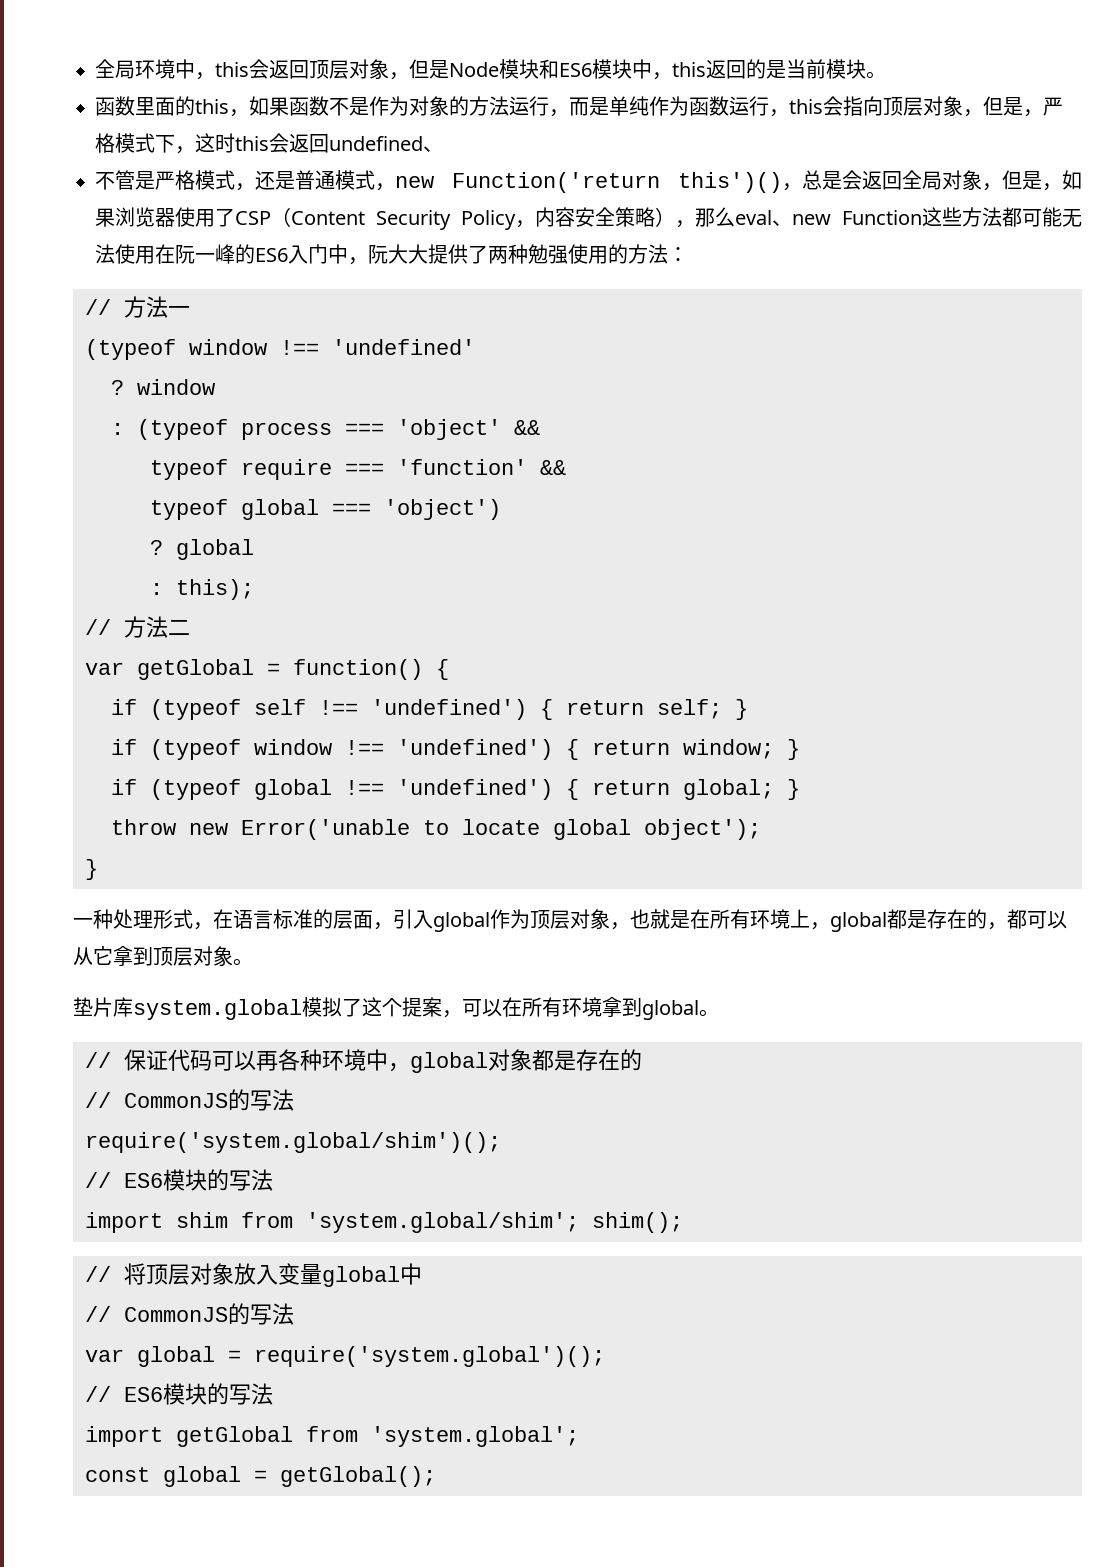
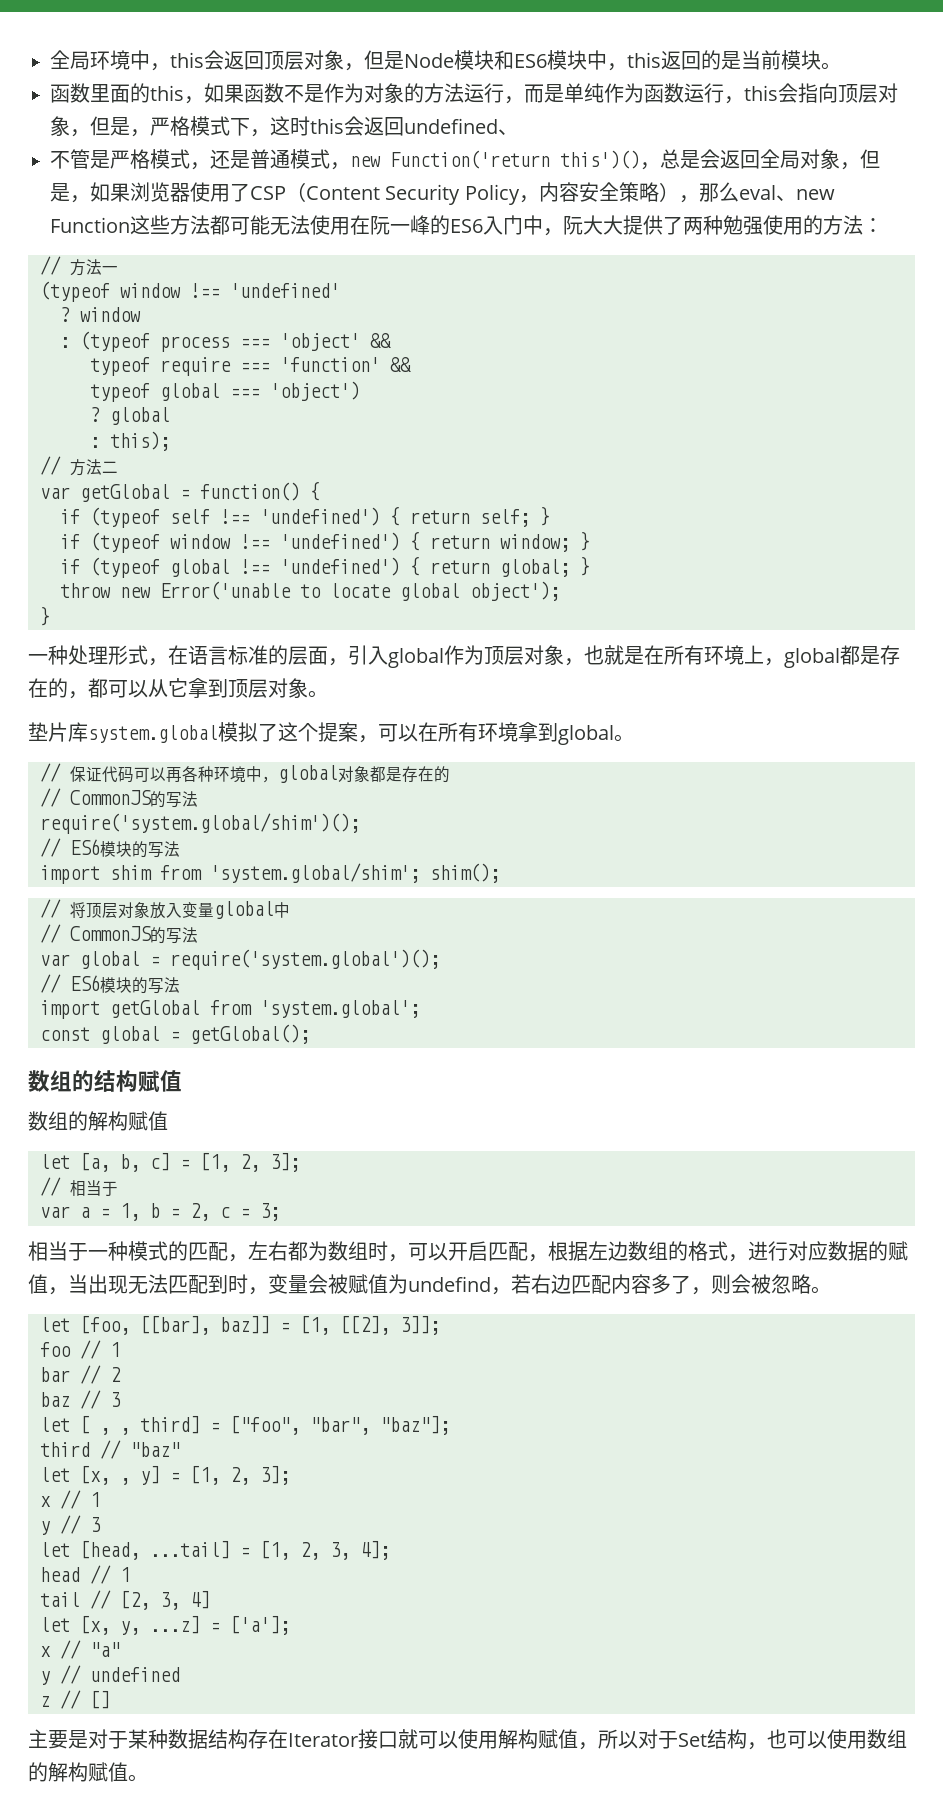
+ 数组的结构赋值
+ 数组的解构赋值
+ let [a, b, c] = [1, 2, 3];
+ // 相当于
+ var a = 1, b = 2, c = 3;
+ 相当于一种模式的匹配，左右都为数组时，可以开启匹配，根据左边数组的格式，进行对应数据的赋值，当出现无法匹配到时，变量会被赋值为undefind，若右边匹配内容多了，则会被忽略。
+ let [foo, [[bar], baz]] = [1, [[2], 3]];
+ foo // 1
+ bar // 2
+ baz // 3
+ let [ , , third] = ["foo", "bar", "baz"];
+ third // "baz"
+ let [x, , y] = [1, 2, 3];
+ x // 1
+ y // 3
+ let [head, ...tail] = [1, 2, 3, 4];
+ head // 1
+ tail // [2, 3, 4]
+ let [x, y, ...z] = ['a'];
+ x // "a"
+ y // undefined
+ z // []
+ 主要是对于某种数据结构存在Iterator接口就可以使用解构赋值，所以对于Set结构，也可以使用数组的解构赋值。

